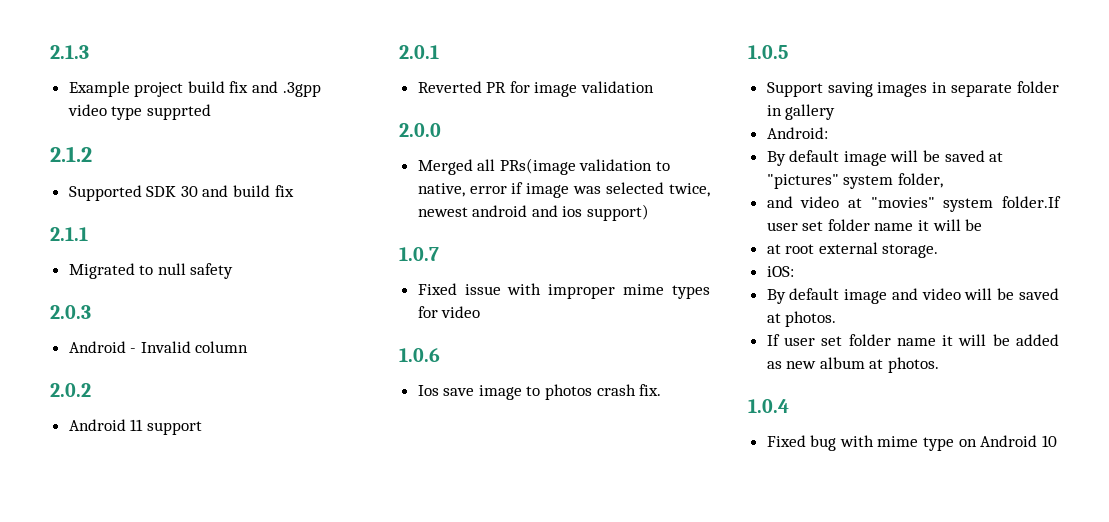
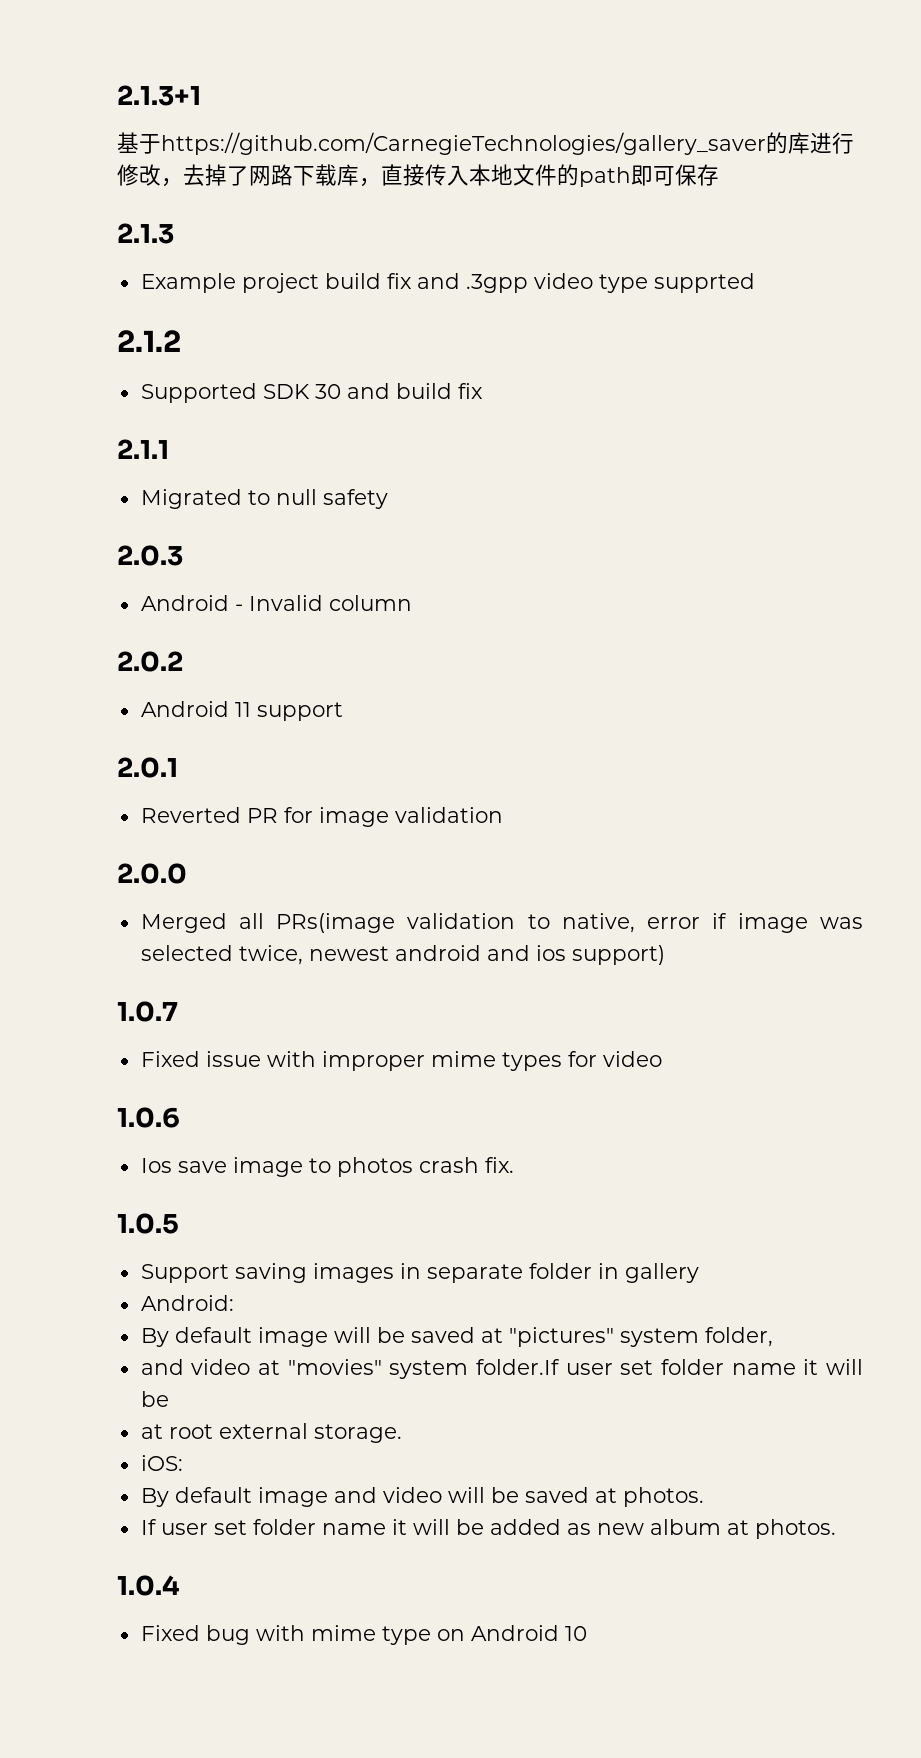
+ 2.1.3+1
+ 基于https://github.com/CarnegieTechnologies/gallery_saver的库进行修改，去掉了网路下载库，直接传入本地文件的path即可保存

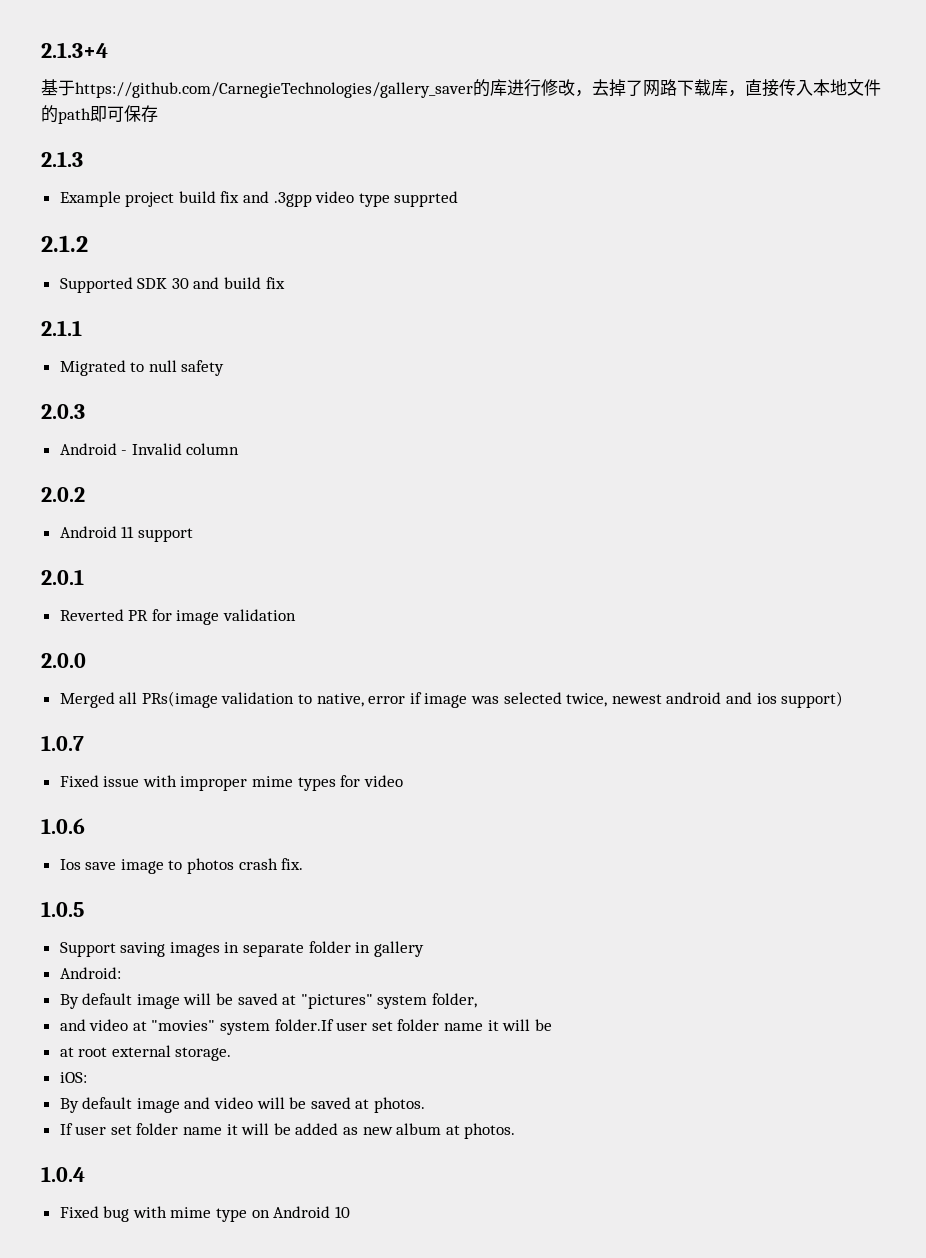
- 2.1.3+1
+ 2.1.3+4

